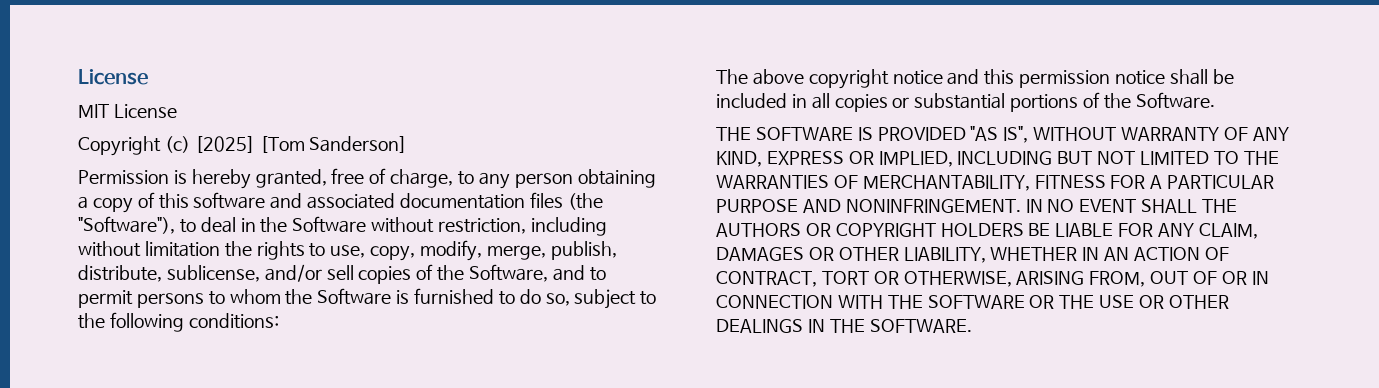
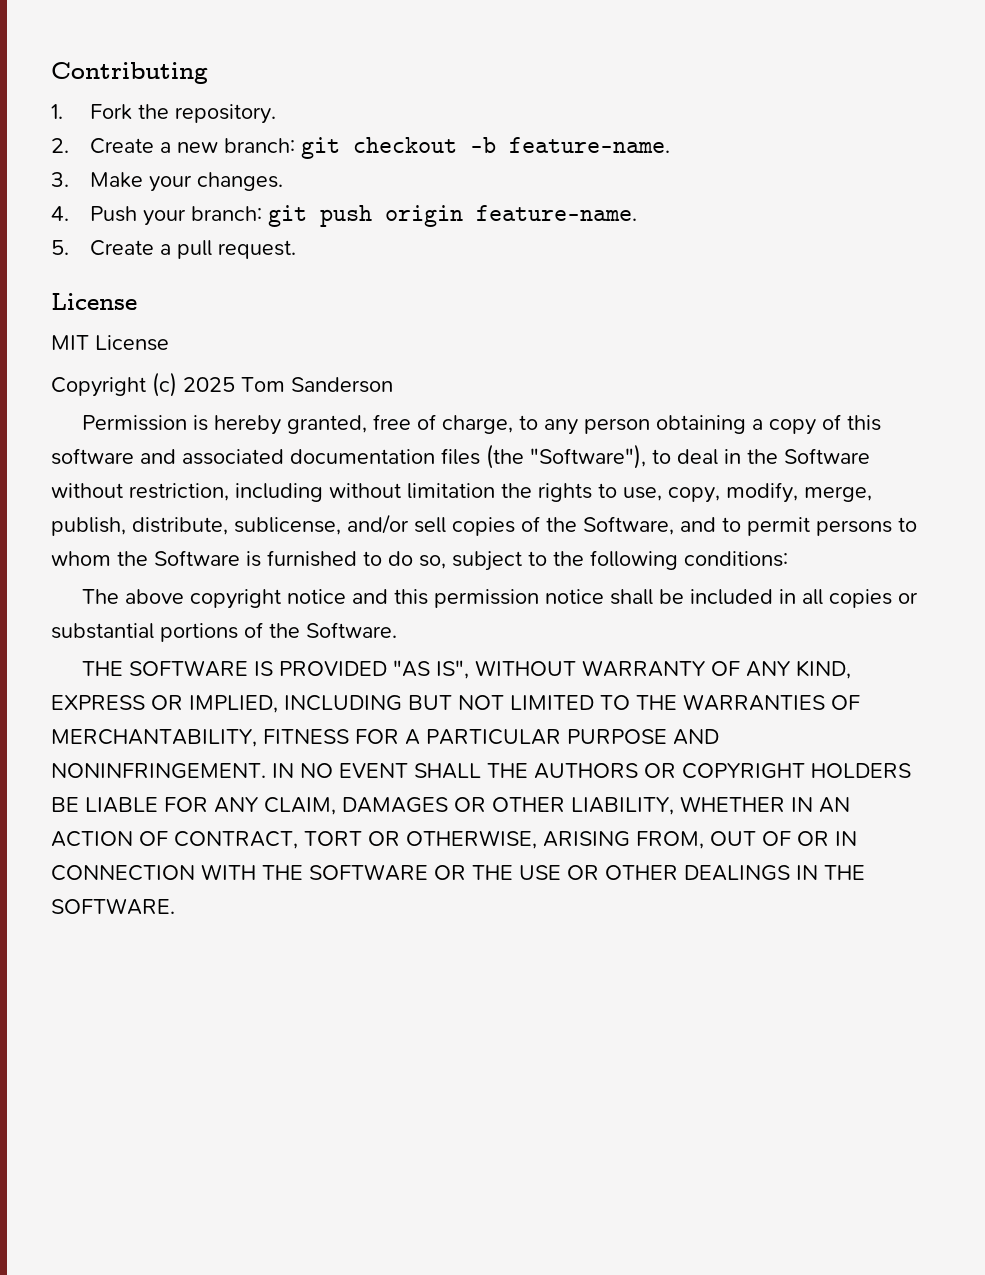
+ Contributing
+ 1. Fork the repository.
+ 2. Create a new branch: git checkout -b feature-name.
+ 3. Make your changes.
+ 4. Push your branch: git push origin feature-name.
+ 5. Create a pull request.
- Copyright (c) [2025] [Tom Sanderson]
+ Copyright (c) 2025 Tom Sanderson

